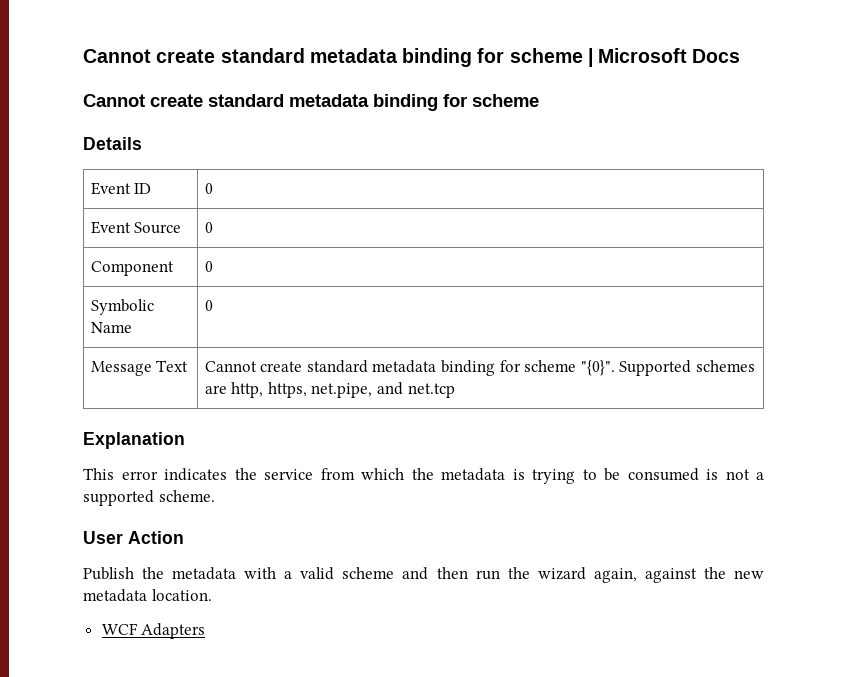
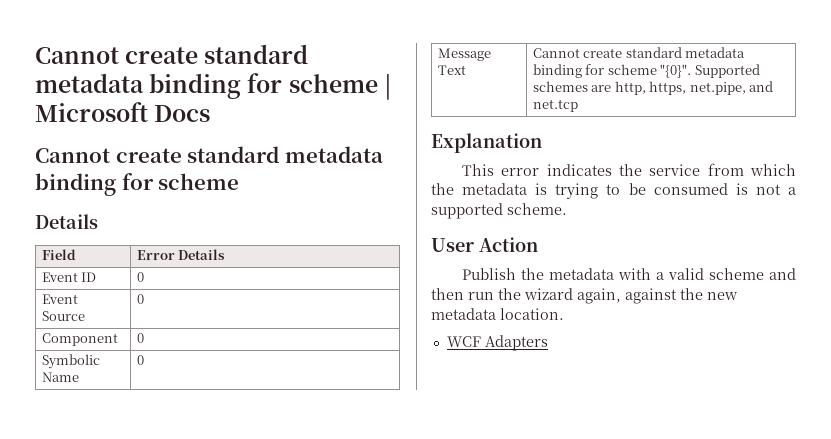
+ Field | Error Details

